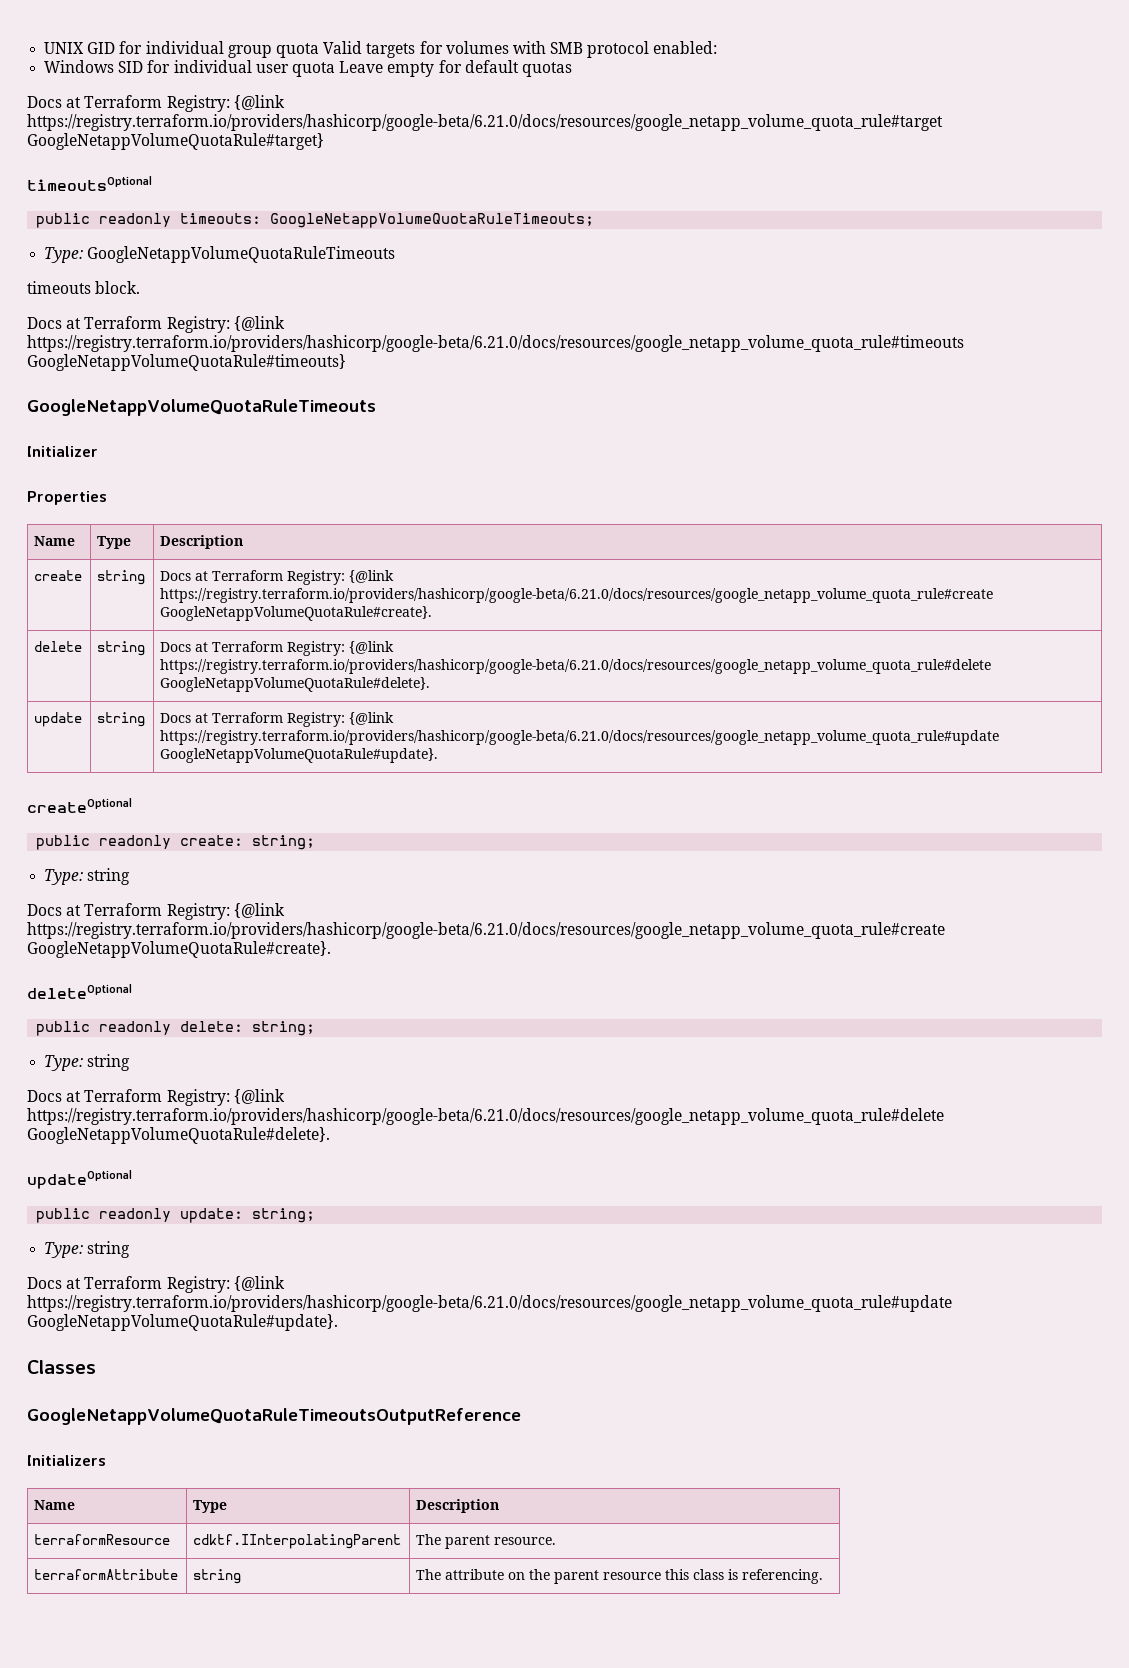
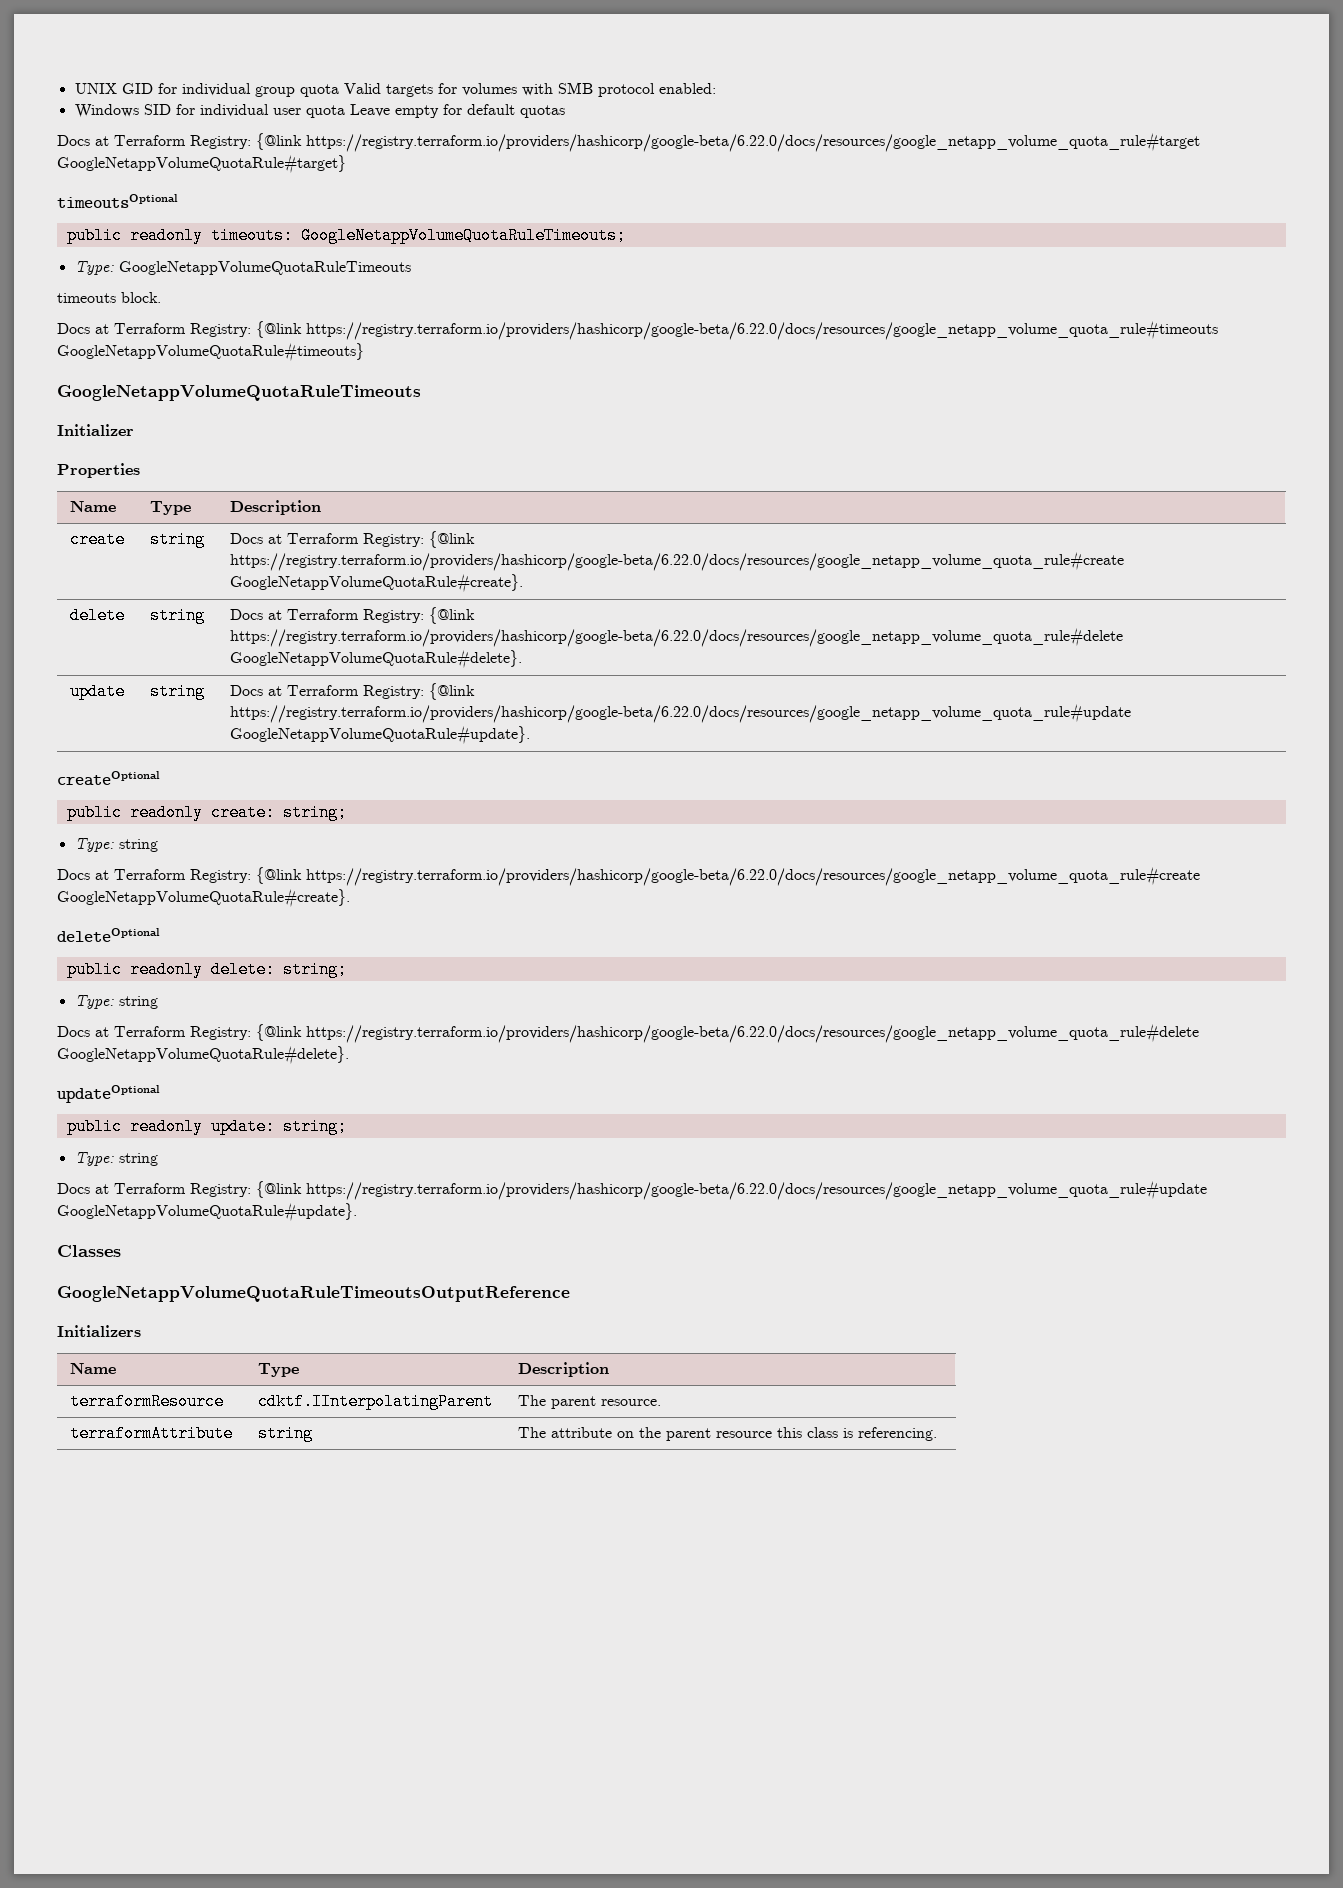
- Docs at Terraform Registry: {@link https://registry.terraform.io/providers/hashicorp/google-beta/6.21.0/docs/resources/google_netapp_volume_quota_rule#target GoogleNetappVolumeQuotaRule#target}
+ Docs at Terraform Registry: {@link https://registry.terraform.io/providers/hashicorp/google-beta/6.22.0/docs/resources/google_netapp_volume_quota_rule#target GoogleNetappVolumeQuotaRule#target}
- Docs at Terraform Registry: {@link https://registry.terraform.io/providers/hashicorp/google-beta/6.21.0/docs/resources/google_netapp_volume_quota_rule#timeouts GoogleNetappVolumeQuotaRule#timeouts}
+ Docs at Terraform Registry: {@link https://registry.terraform.io/providers/hashicorp/google-beta/6.22.0/docs/resources/google_netapp_volume_quota_rule#timeouts GoogleNetappVolumeQuotaRule#timeouts}
- create | string | Docs at Terraform Registry: {@link https://registry.terraform.io/providers/hashicorp/google-beta/6.21.0/docs/resources/google_netapp_volume_quota_rule#create GoogleNetappVolumeQuotaRule#create}.
+ create | string | Docs at Terraform Registry: {@link https://registry.terraform.io/providers/hashicorp/google-beta/6.22.0/docs/resources/google_netapp_volume_quota_rule#create GoogleNetappVolumeQuotaRule#create}.
- delete | string | Docs at Terraform Registry: {@link https://registry.terraform.io/providers/hashicorp/google-beta/6.21.0/docs/resources/google_netapp_volume_quota_rule#delete GoogleNetappVolumeQuotaRule#delete}.
+ delete | string | Docs at Terraform Registry: {@link https://registry.terraform.io/providers/hashicorp/google-beta/6.22.0/docs/resources/google_netapp_volume_quota_rule#delete GoogleNetappVolumeQuotaRule#delete}.
- update | string | Docs at Terraform Registry: {@link https://registry.terraform.io/providers/hashicorp/google-beta/6.21.0/docs/resources/google_netapp_volume_quota_rule#update GoogleNetappVolumeQuotaRule#update}.
+ update | string | Docs at Terraform Registry: {@link https://registry.terraform.io/providers/hashicorp/google-beta/6.22.0/docs/resources/google_netapp_volume_quota_rule#update GoogleNetappVolumeQuotaRule#update}.
  public readonly create: string;
  Type: string
- Docs at Terraform Registry: {@link https://registry.terraform.io/providers/hashicorp/google-beta/6.21.0/docs/resources/google_netapp_volume_quota_rule#create GoogleNetappVolumeQuotaRule#create}.
+ Docs at Terraform Registry: {@link https://registry.terraform.io/providers/hashicorp/google-beta/6.22.0/docs/resources/google_netapp_volume_quota_rule#create GoogleNetappVolumeQuotaRule#create}.
  public readonly delete: string;
  Type: string
- Docs at Terraform Registry: {@link https://registry.terraform.io/providers/hashicorp/google-beta/6.21.0/docs/resources/google_netapp_volume_quota_rule#delete GoogleNetappVolumeQuotaRule#delete}.
+ Docs at Terraform Registry: {@link https://registry.terraform.io/providers/hashicorp/google-beta/6.22.0/docs/resources/google_netapp_volume_quota_rule#delete GoogleNetappVolumeQuotaRule#delete}.
  public readonly update: string;
  Type: string
- Docs at Terraform Registry: {@link https://registry.terraform.io/providers/hashicorp/google-beta/6.21.0/docs/resources/google_netapp_volume_quota_rule#update GoogleNetappVolumeQuotaRule#update}.
+ Docs at Terraform Registry: {@link https://registry.terraform.io/providers/hashicorp/google-beta/6.22.0/docs/resources/google_netapp_volume_quota_rule#update GoogleNetappVolumeQuotaRule#update}.

